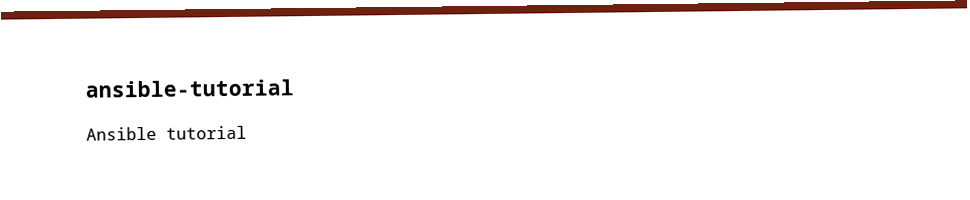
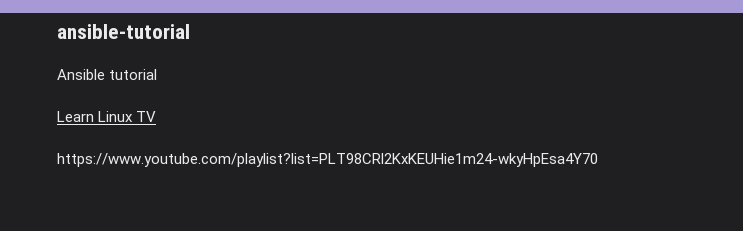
+ Learn Linux TV
+ https://www.youtube.com/playlist?list=PLT98CRl2KxKEUHie1m24-wkyHpEsa4Y70

